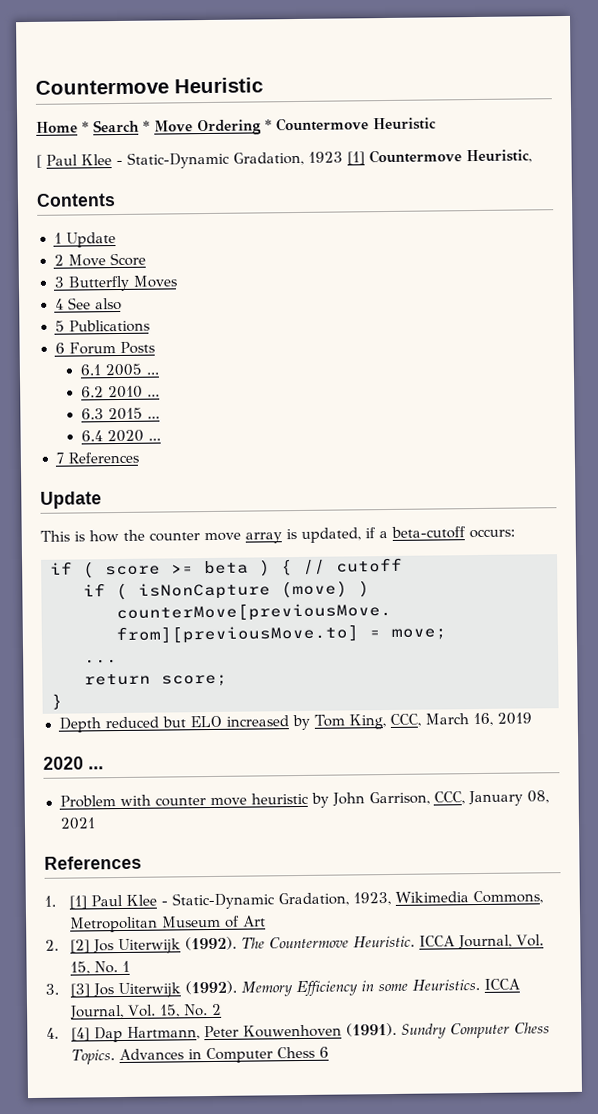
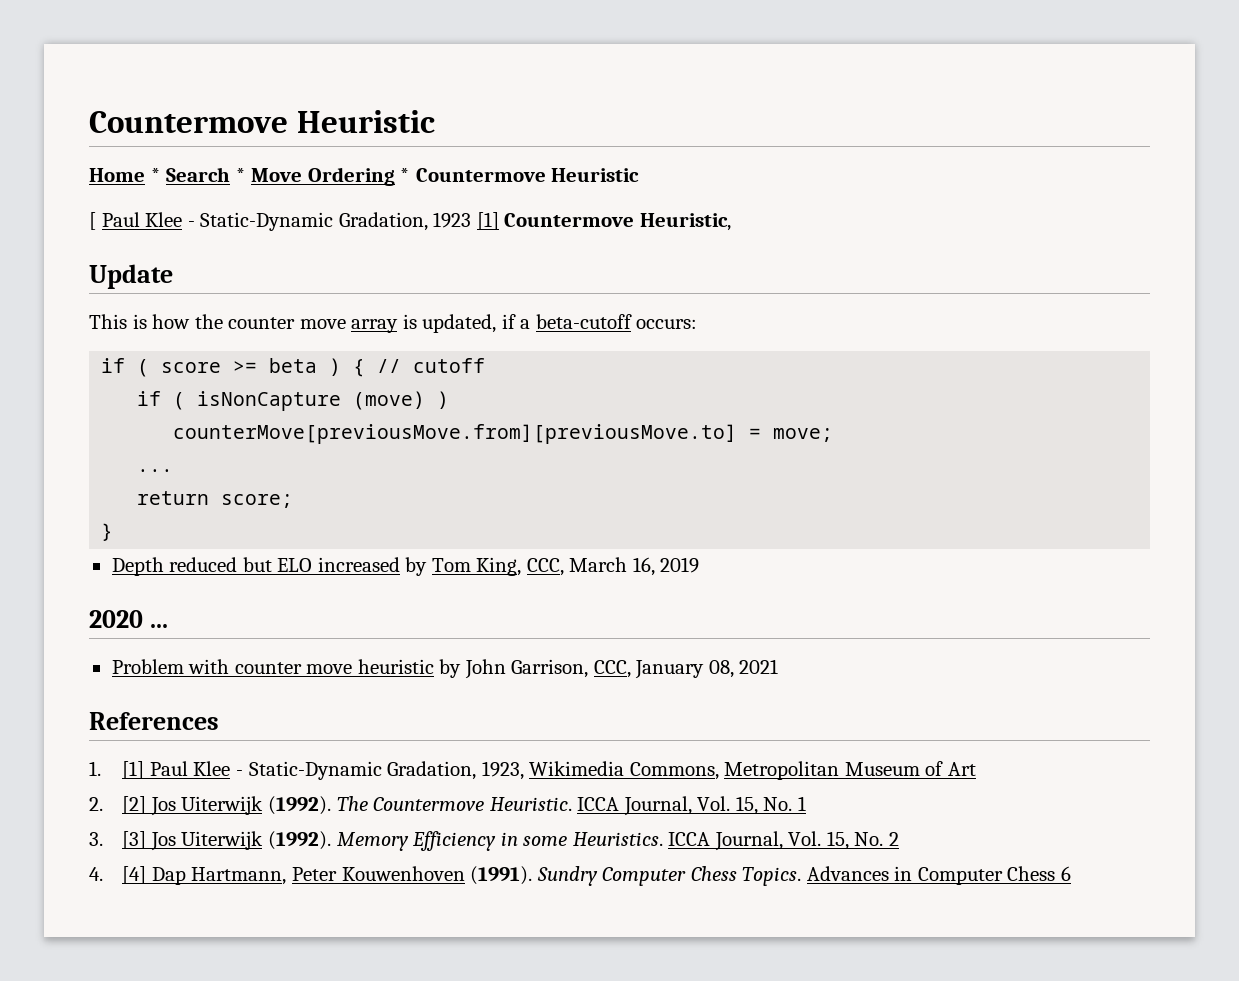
- Contents
- 1 Update
- 2 Move Score
- 3 Butterfly Moves
- 4 See also
- 5 Publications
- 6 Forum Posts
- 6.1 2005 ...
- 6.2 2010 ...
- 6.3 2015 ...
- 6.4 2020 ...
- 7 References

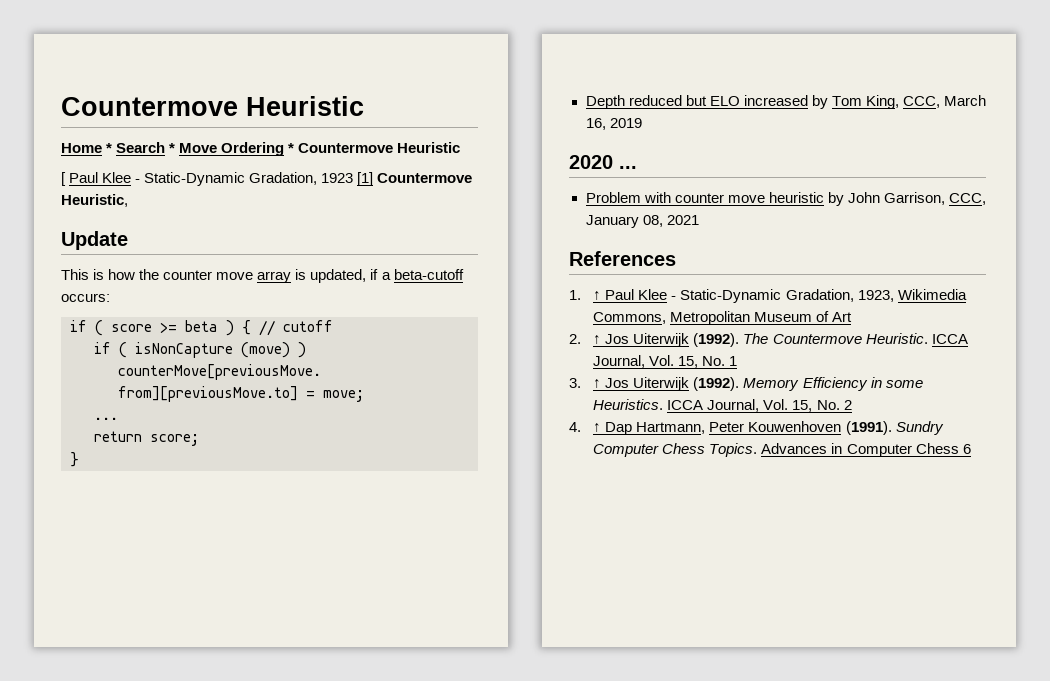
- 1. [1] Paul Klee - Static-Dynamic Gradation, 1923, Wikimedia Commons, Metropolitan Museum of Art
+ 1. ↑ Paul Klee - Static-Dynamic Gradation, 1923, Wikimedia Commons, Metropolitan Museum of Art
- 2. [2] Jos Uiterwijk (1992).
+ 2. ↑ Jos Uiterwijk (1992).
- 3. [3] Jos Uiterwijk (1992).
+ 3. ↑ Jos Uiterwijk (1992).
- 4. [4] Dap Hartmann, Peter Kouwenhoven (1991).
+ 4. ↑ Dap Hartmann, Peter Kouwenhoven (1991).

